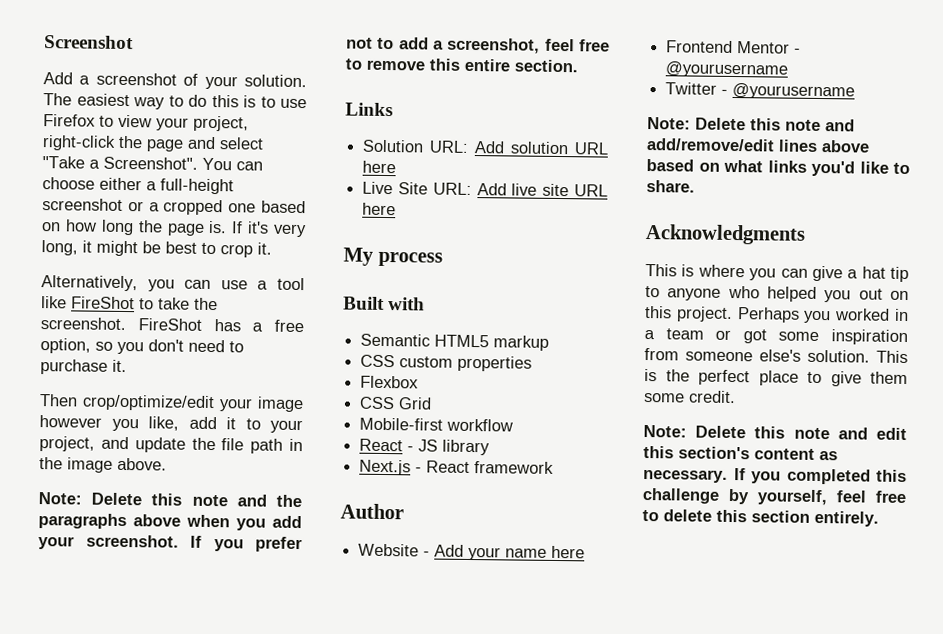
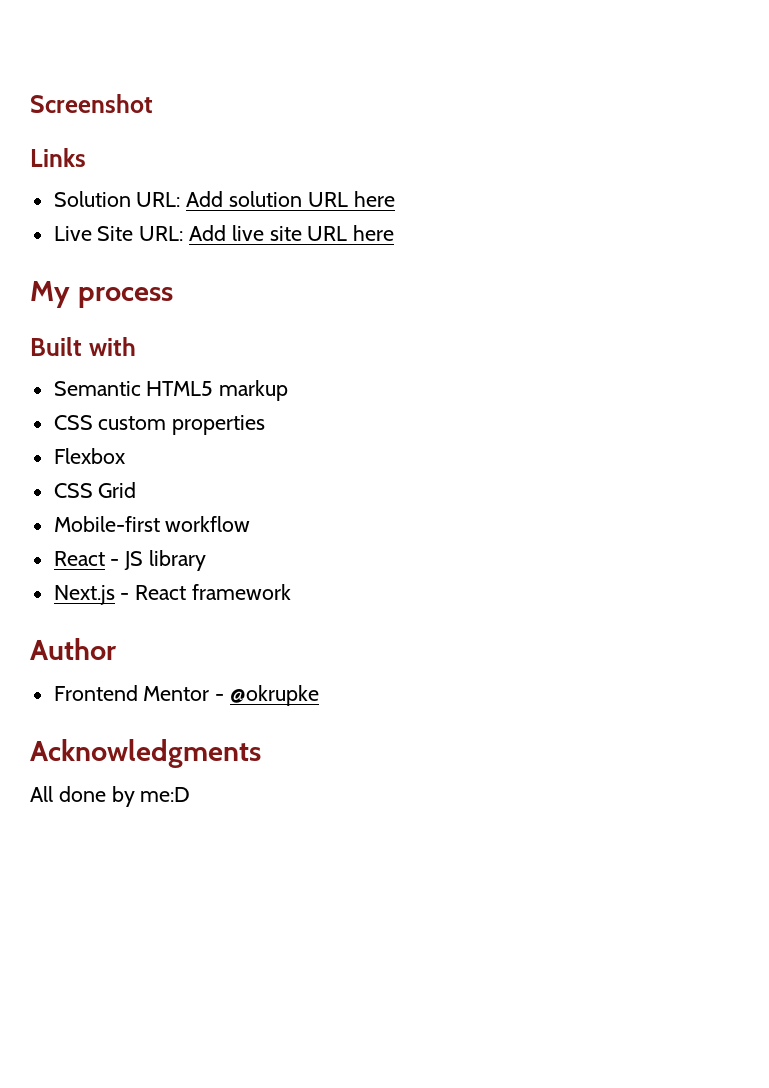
- Add a screenshot of your solution. The easiest way to do this is to use Firefox to view your project, right-click the page and select "Take a Screenshot". You can choose either a full-height screenshot or a cropped one based on how long the page is. If it's very long, it might be best to crop it.
- Alternatively, you can use a tool like FireShot to take the screenshot. FireShot has a free option, so you don't need to purchase it.
- Then crop/optimize/edit your image however you like, add it to your project, and update the file path in the image above.
- Note: Delete this note and the paragraphs above when you add your screenshot. If you prefer not to add a screenshot, feel free to remove this entire section.
- Website - Add your name here
- Frontend Mentor - @yourusername
- Twitter - @yourusername
- Note: Delete this note and add/remove/edit lines above based on what links you'd like to share.
+ Frontend Mentor - @okrupke
  Acknowledgments
- This is where you can give a hat tip to anyone who helped you out on this project. Perhaps you worked in a team or got some inspiration from someone else's solution. This is the perfect place to give them some credit.
- Note: Delete this note and edit this section's content as necessary. If you completed this challenge by yourself, feel free to delete this section entirely.
+ All done by me:D

